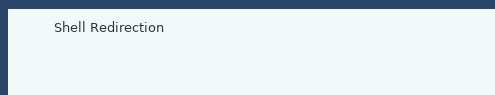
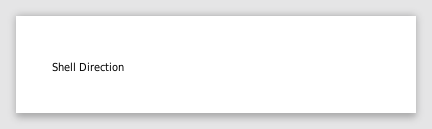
- Shell Redirection
+ Shell Direction

